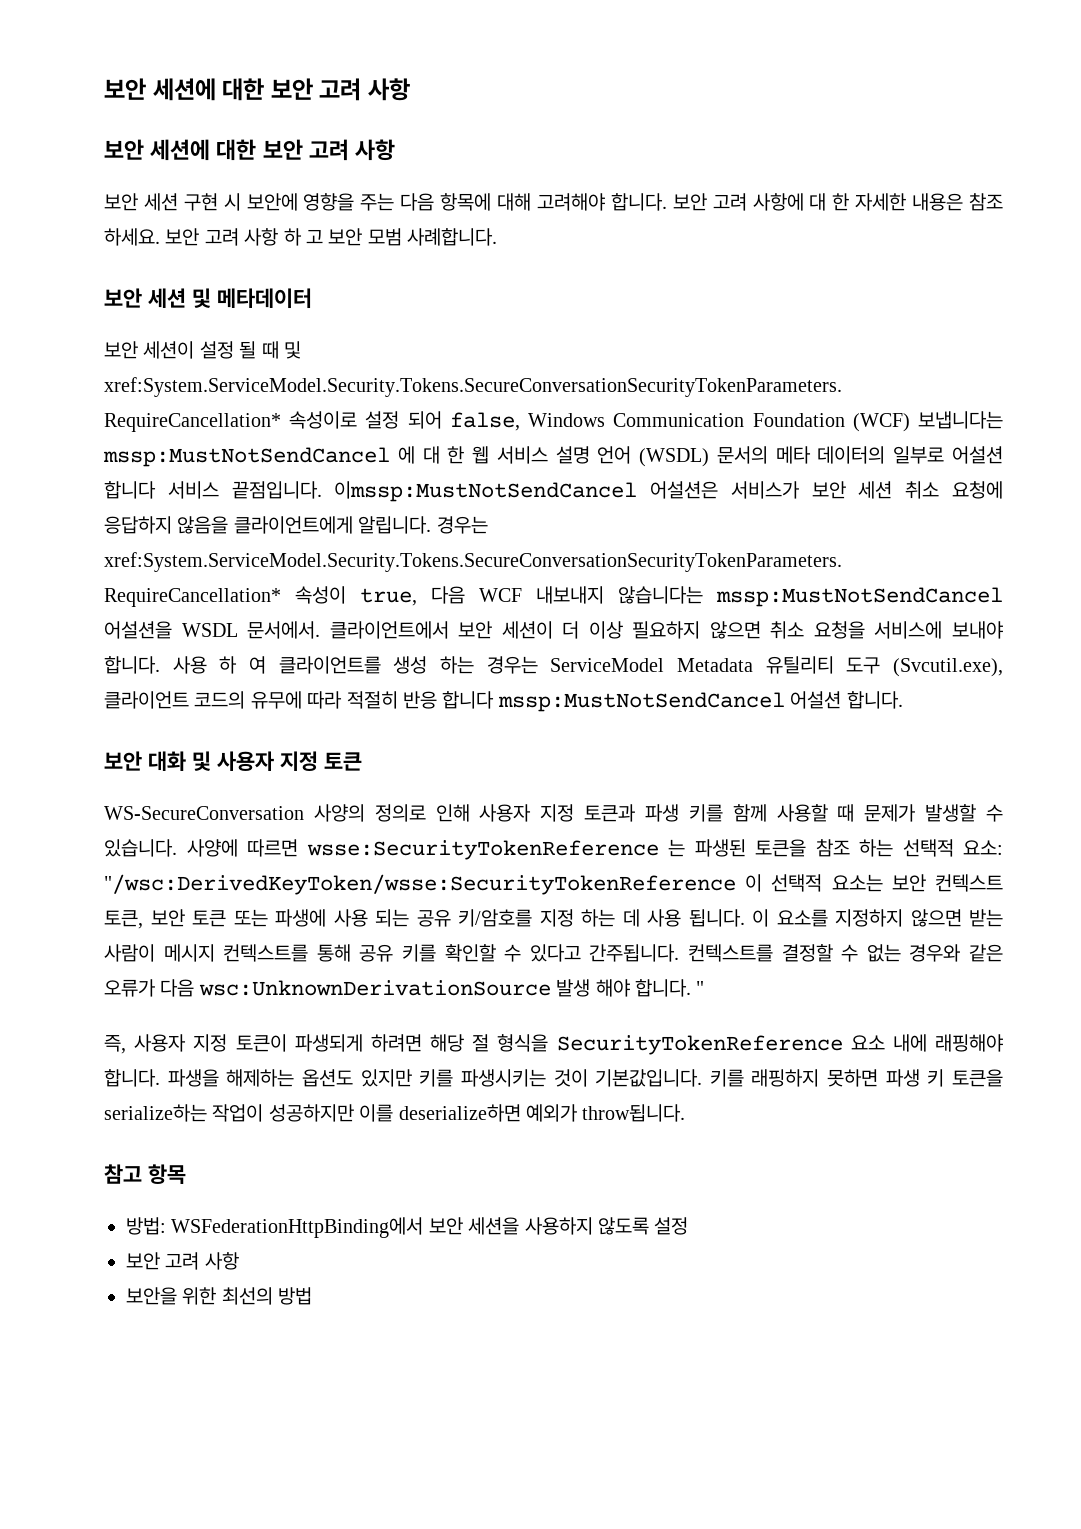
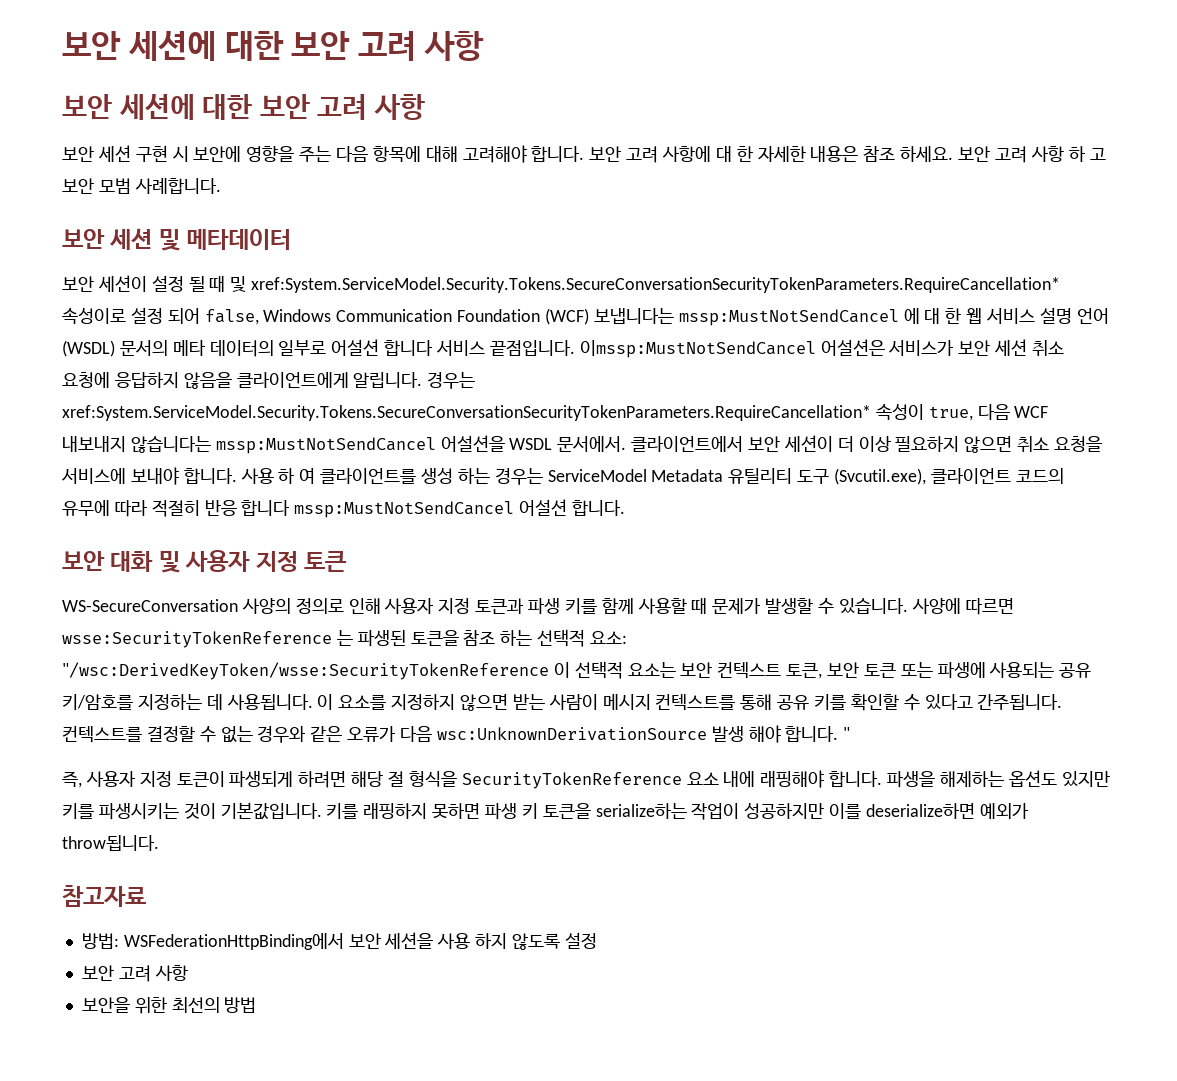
- 사양에 따르면 wsse:SecurityTokenReference 는 파생된 토큰을 참조 하는 선택적 요소: "/wsc:DerivedKeyToken/wsse:SecurityTokenReference 이 선택적 요소는 보안 컨텍스트 토큰, 보안 토큰 또는 파생에 사용 되는 공유 키/암호를 지정 하는 데 사용 됩니다.
+ 사양에 따르면 wsse:SecurityTokenReference 는 파생된 토큰을 참조 하는 선택적 요소: "/wsc:DerivedKeyToken/wsse:SecurityTokenReference 이 선택적 요소는 보안 컨텍스트 토큰, 보안 토큰 또는 파생에 사용되는 공유 키/암호를 지정하는 데 사용됩니다.
- 참고 항목
+ 참고자료
- 방법: WSFederationHttpBinding에서 보안 세션을 사용하지 않도록 설정
+ 방법: WSFederationHttpBinding에서 보안 세션을 사용 하지 않도록 설정

